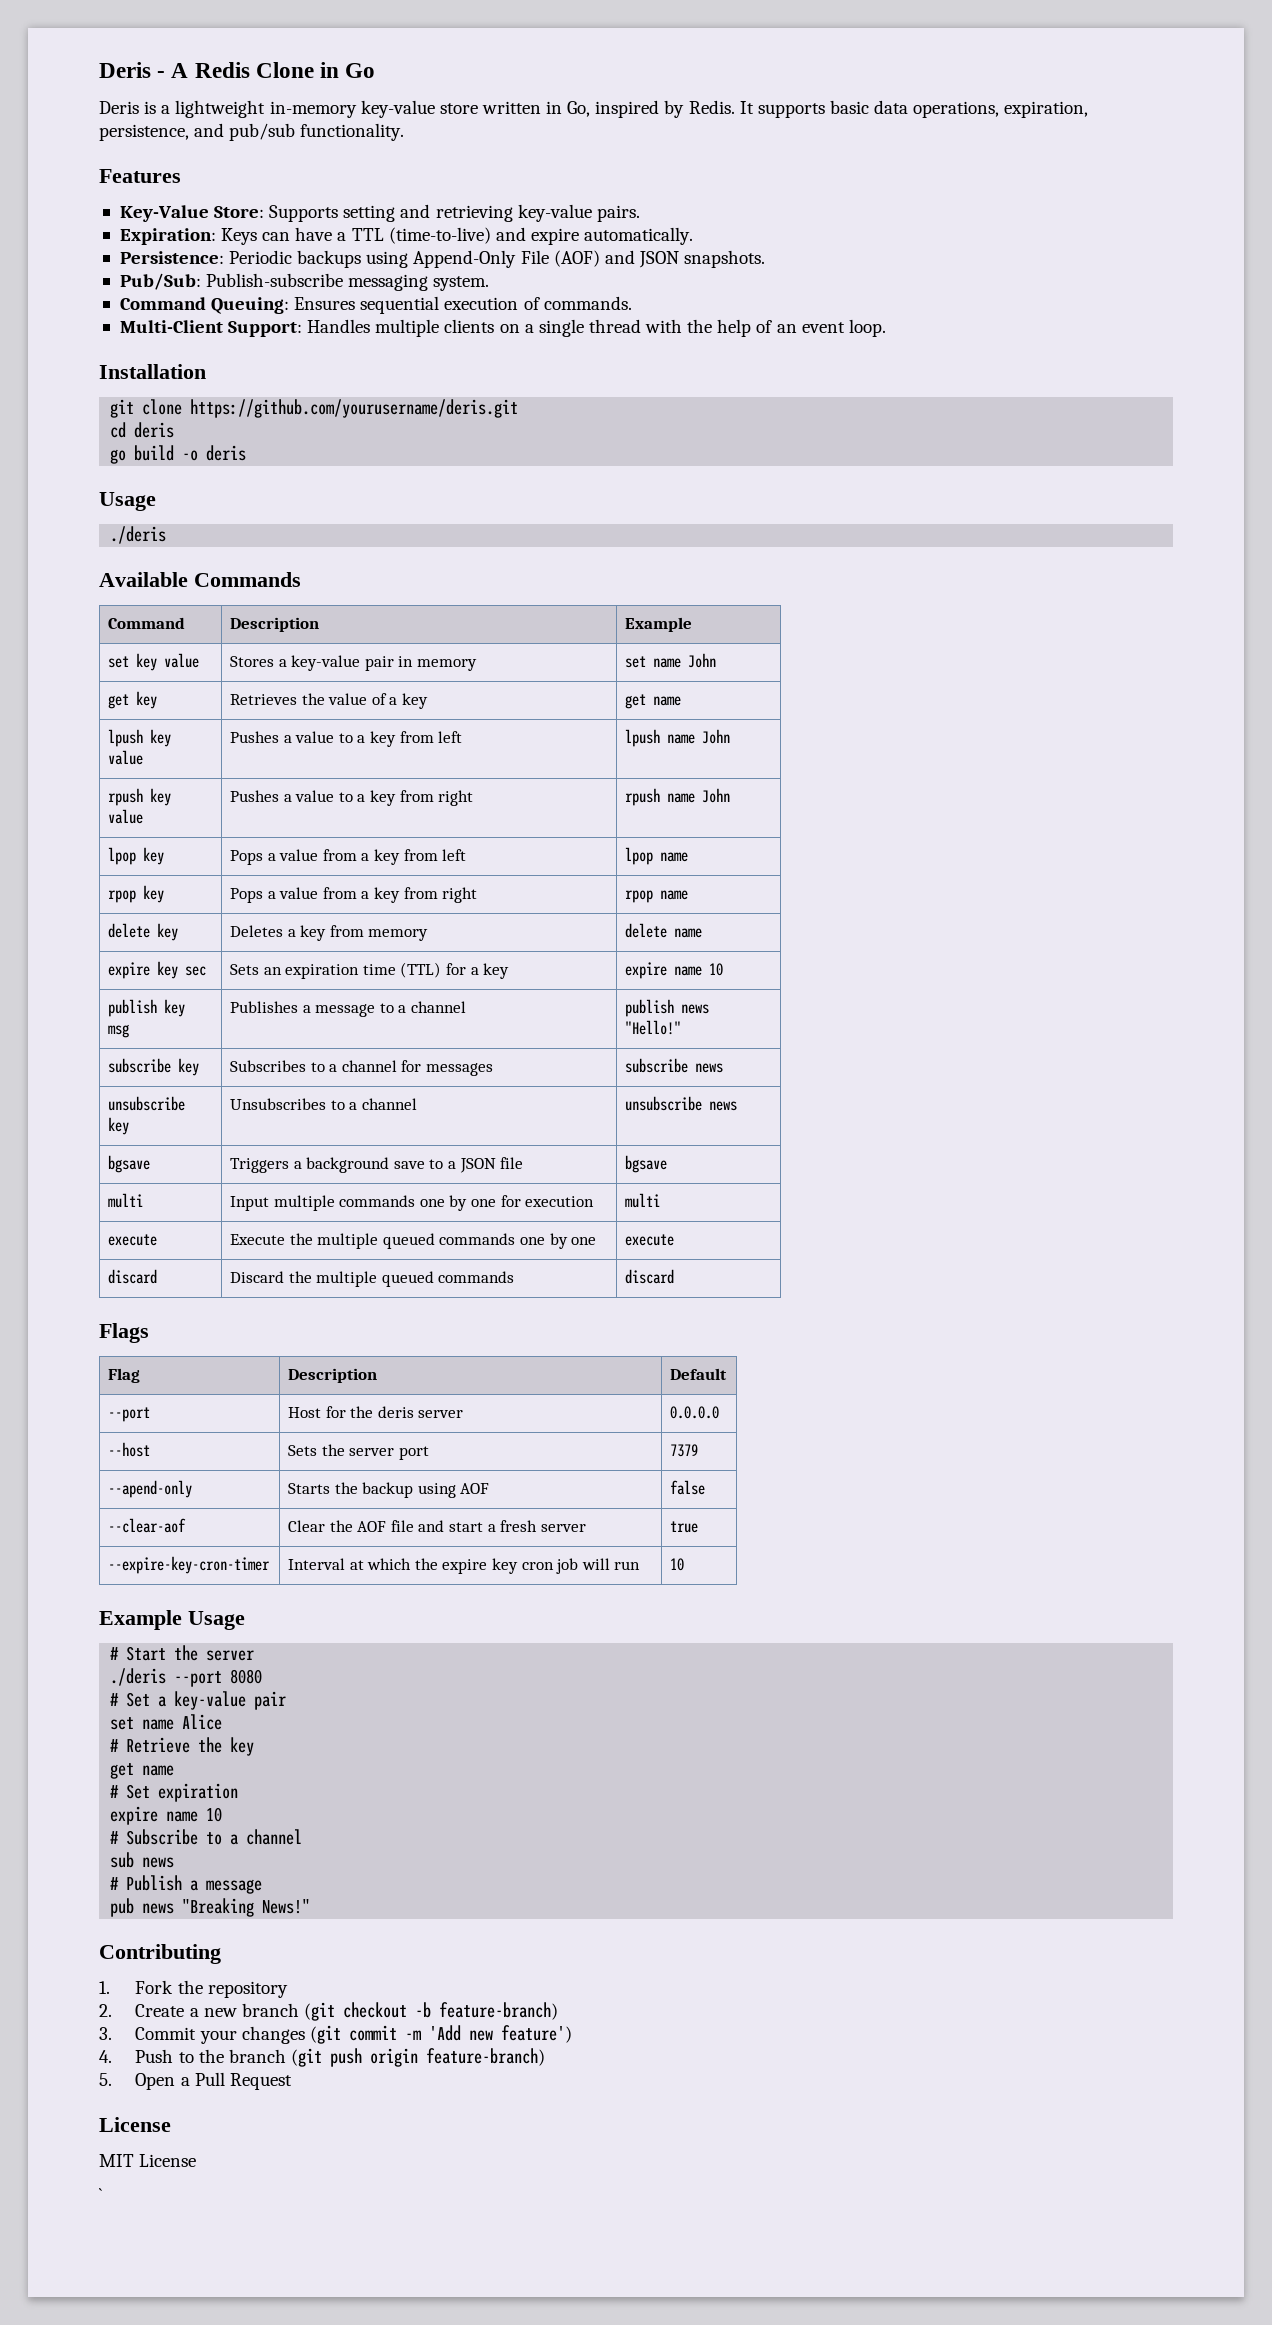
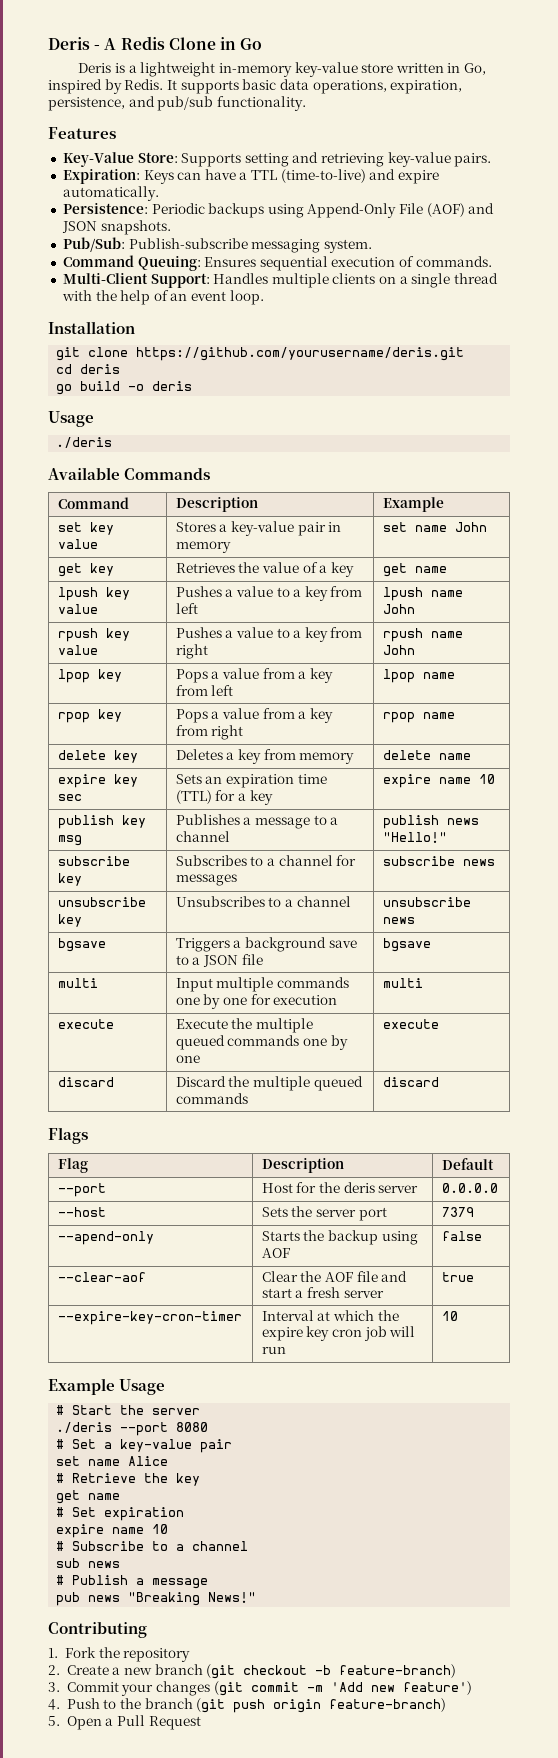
  5. Open a Pull Request
- License
- MIT License
- `

